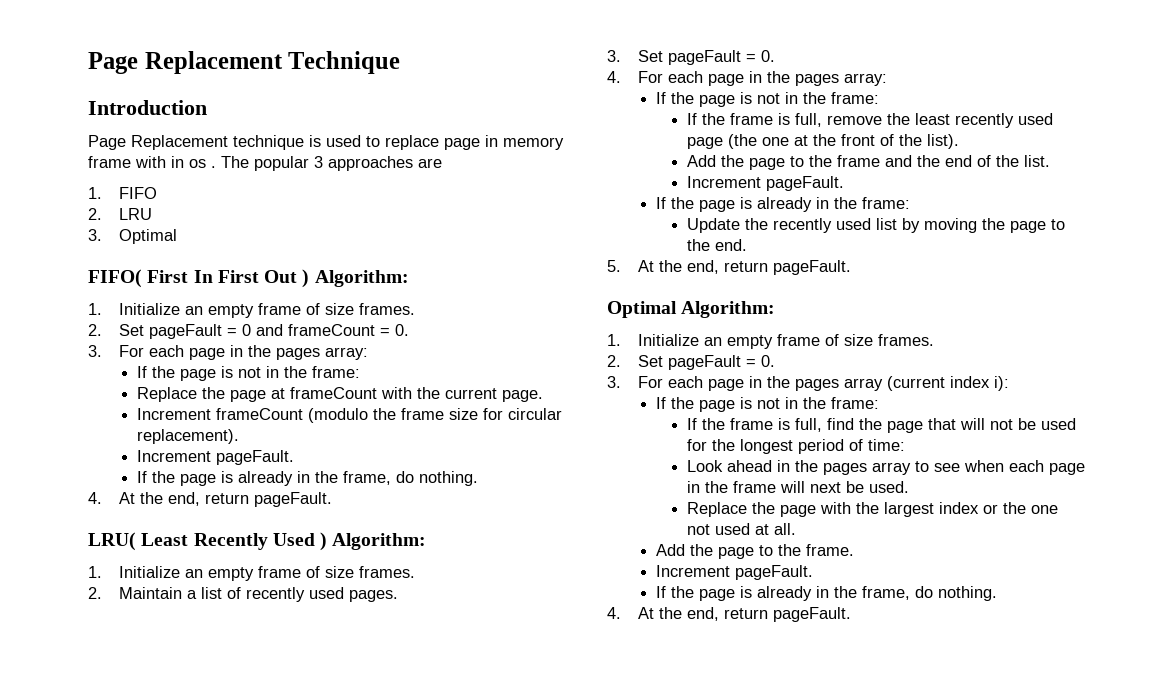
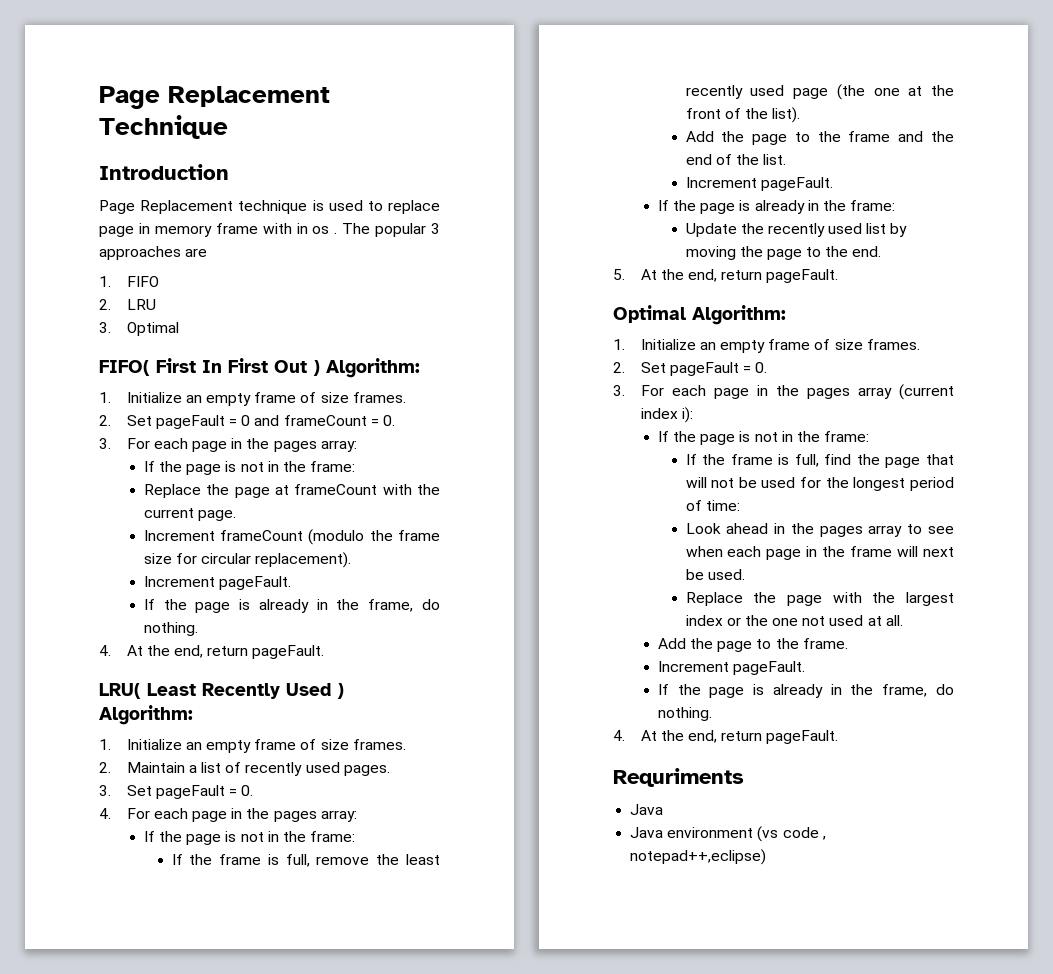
+ Requriments
+ Java
+ Java environment (vs code , notepad++,eclipse)

